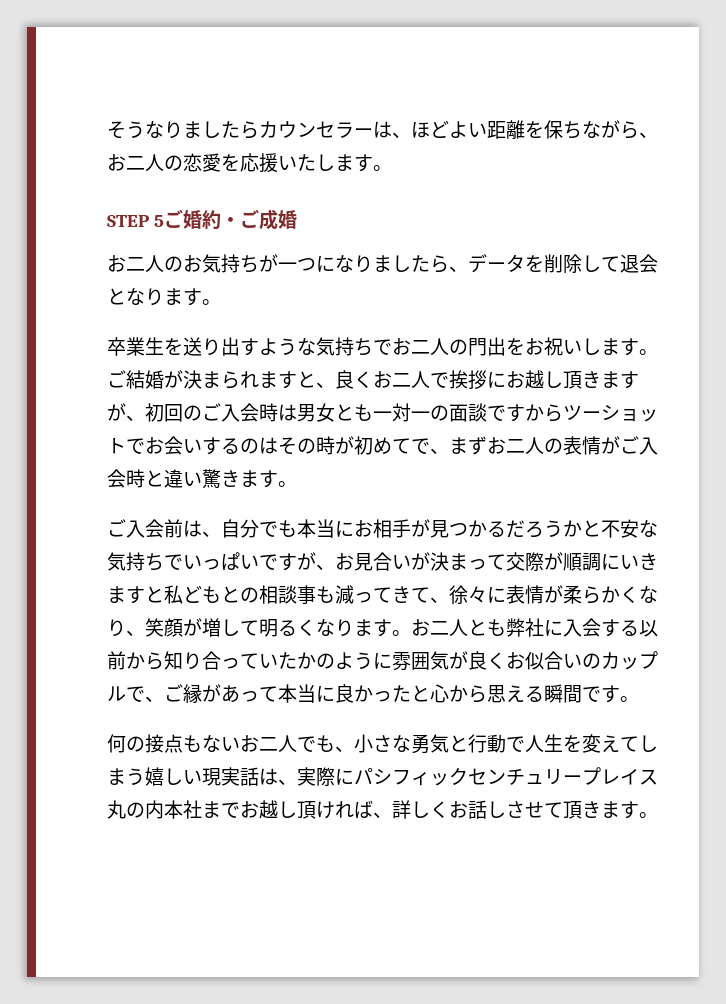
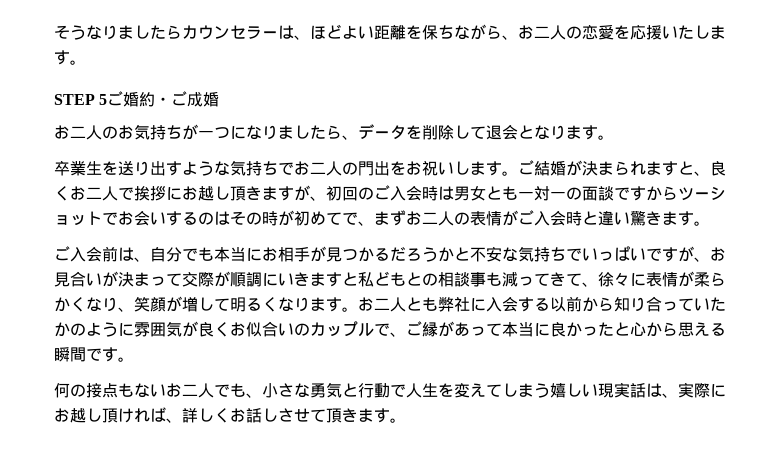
- 何の接点もないお二人でも、小さな勇気と行動で人生を変えてしまう嬉しい現実話は、実際にパシフィックセンチュリープレイス丸の内本社までお越し頂ければ、詳しくお話しさせて頂きます。
+ 何の接点もないお二人でも、小さな勇気と行動で人生を変えてしまう嬉しい現実話は、実際にお越し頂ければ、詳しくお話しさせて頂きます。

